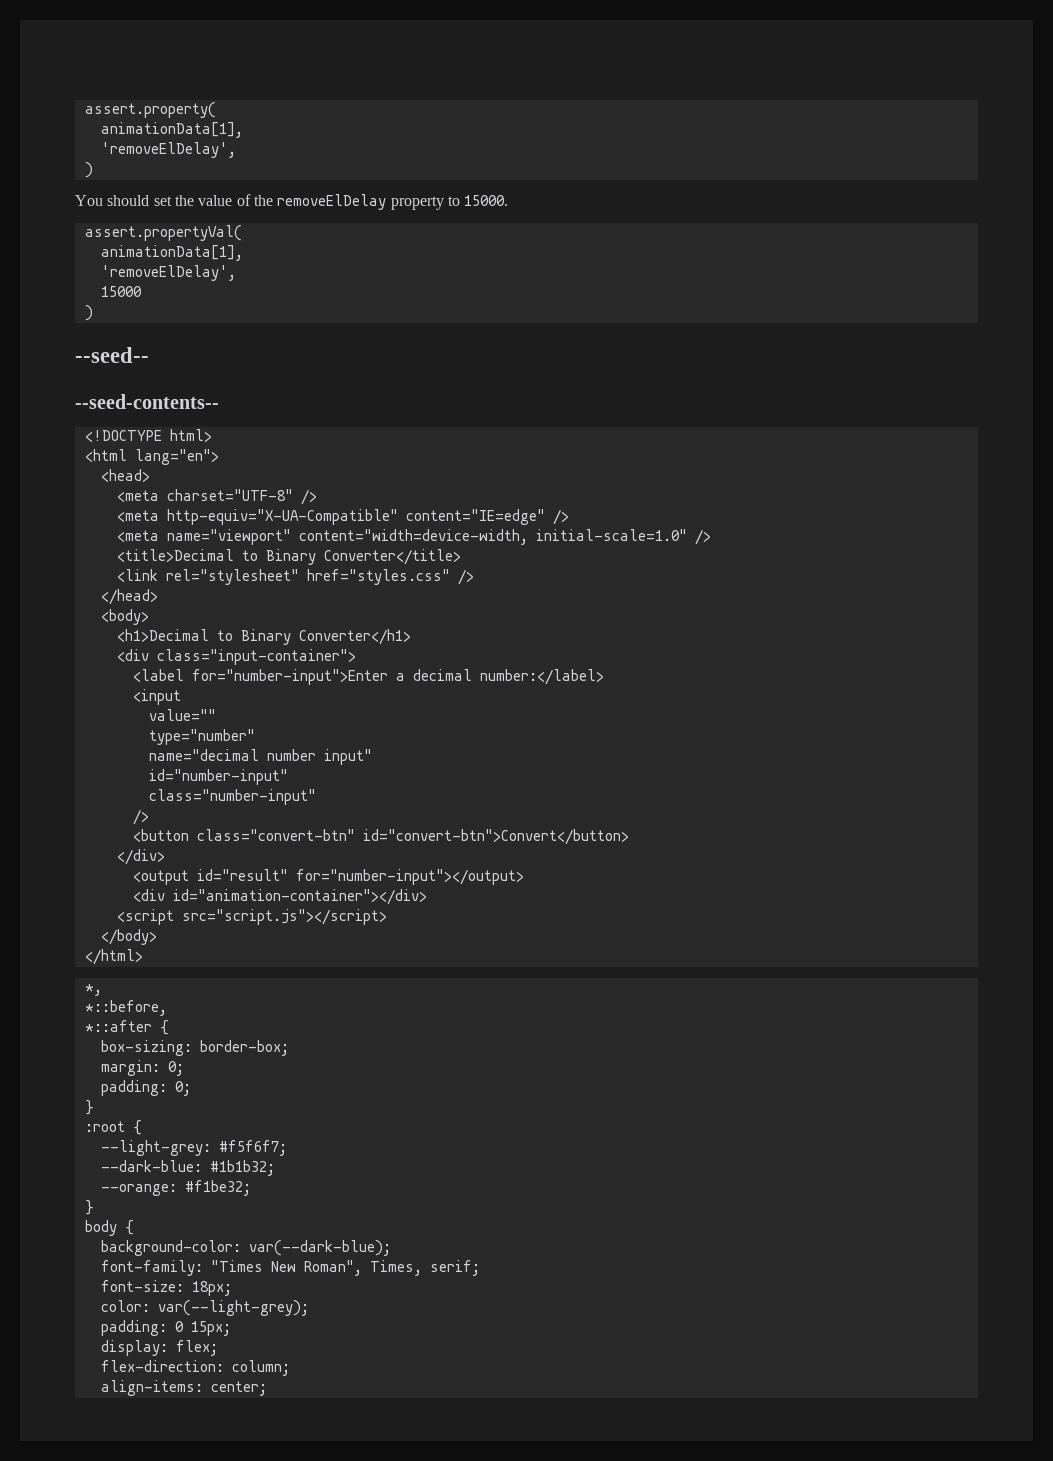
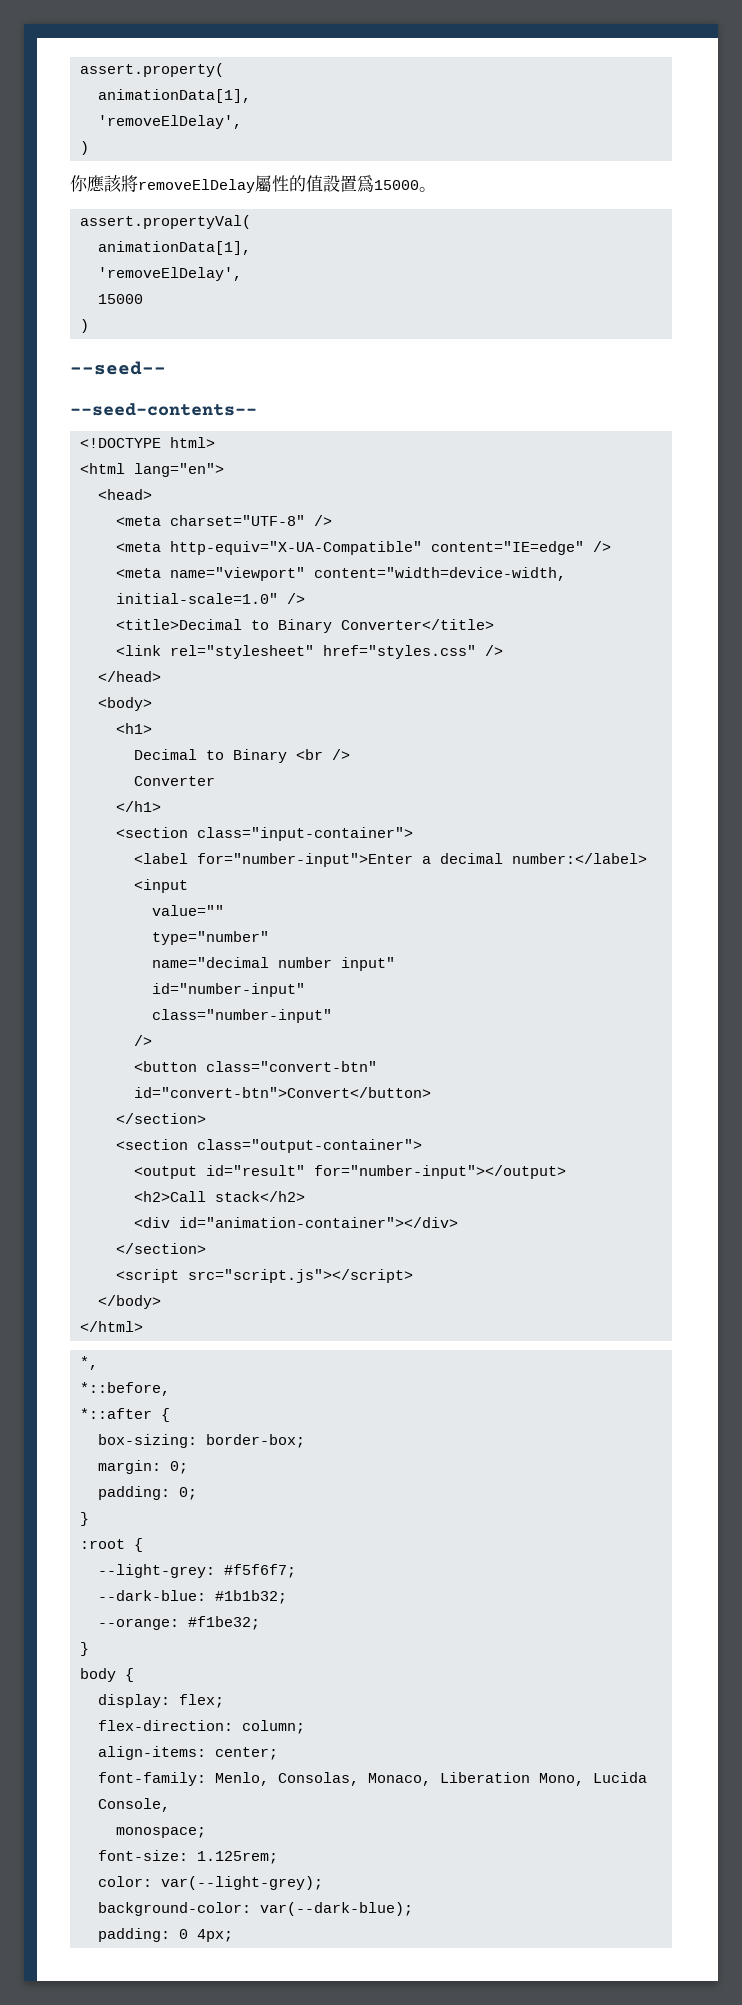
- You should set the value of the removeElDelay property to 15000.
+ 你應該將removeElDelay屬性的值設置爲15000。
- <h1>Decimal to Binary Converter</h1>
- <div class="input-container">
+ <h1>
+ Decimal to Binary <br />
+ Converter
+ </h1>
+ <section class="input-container">
  <button class="convert-btn" id="convert-btn">Convert</button>
- </div>
+ </section>
+ <section class="output-container">
+ <h2>Call stack</h2>
  <div id="animation-container"></div>
+ </section>
- background-color: var(--dark-blue);
- font-family: "Times New Roman", Times, serif;
- font-size: 18px;
- color: var(--light-grey);
- padding: 0 15px;
+ font-family: Menlo, Consolas, Monaco, Liberation Mono, Lucida Console,
+ monospace;
+ font-size: 1.125rem;
+ color: var(--light-grey);
+ background-color: var(--dark-blue);
+ padding: 0 4px;

